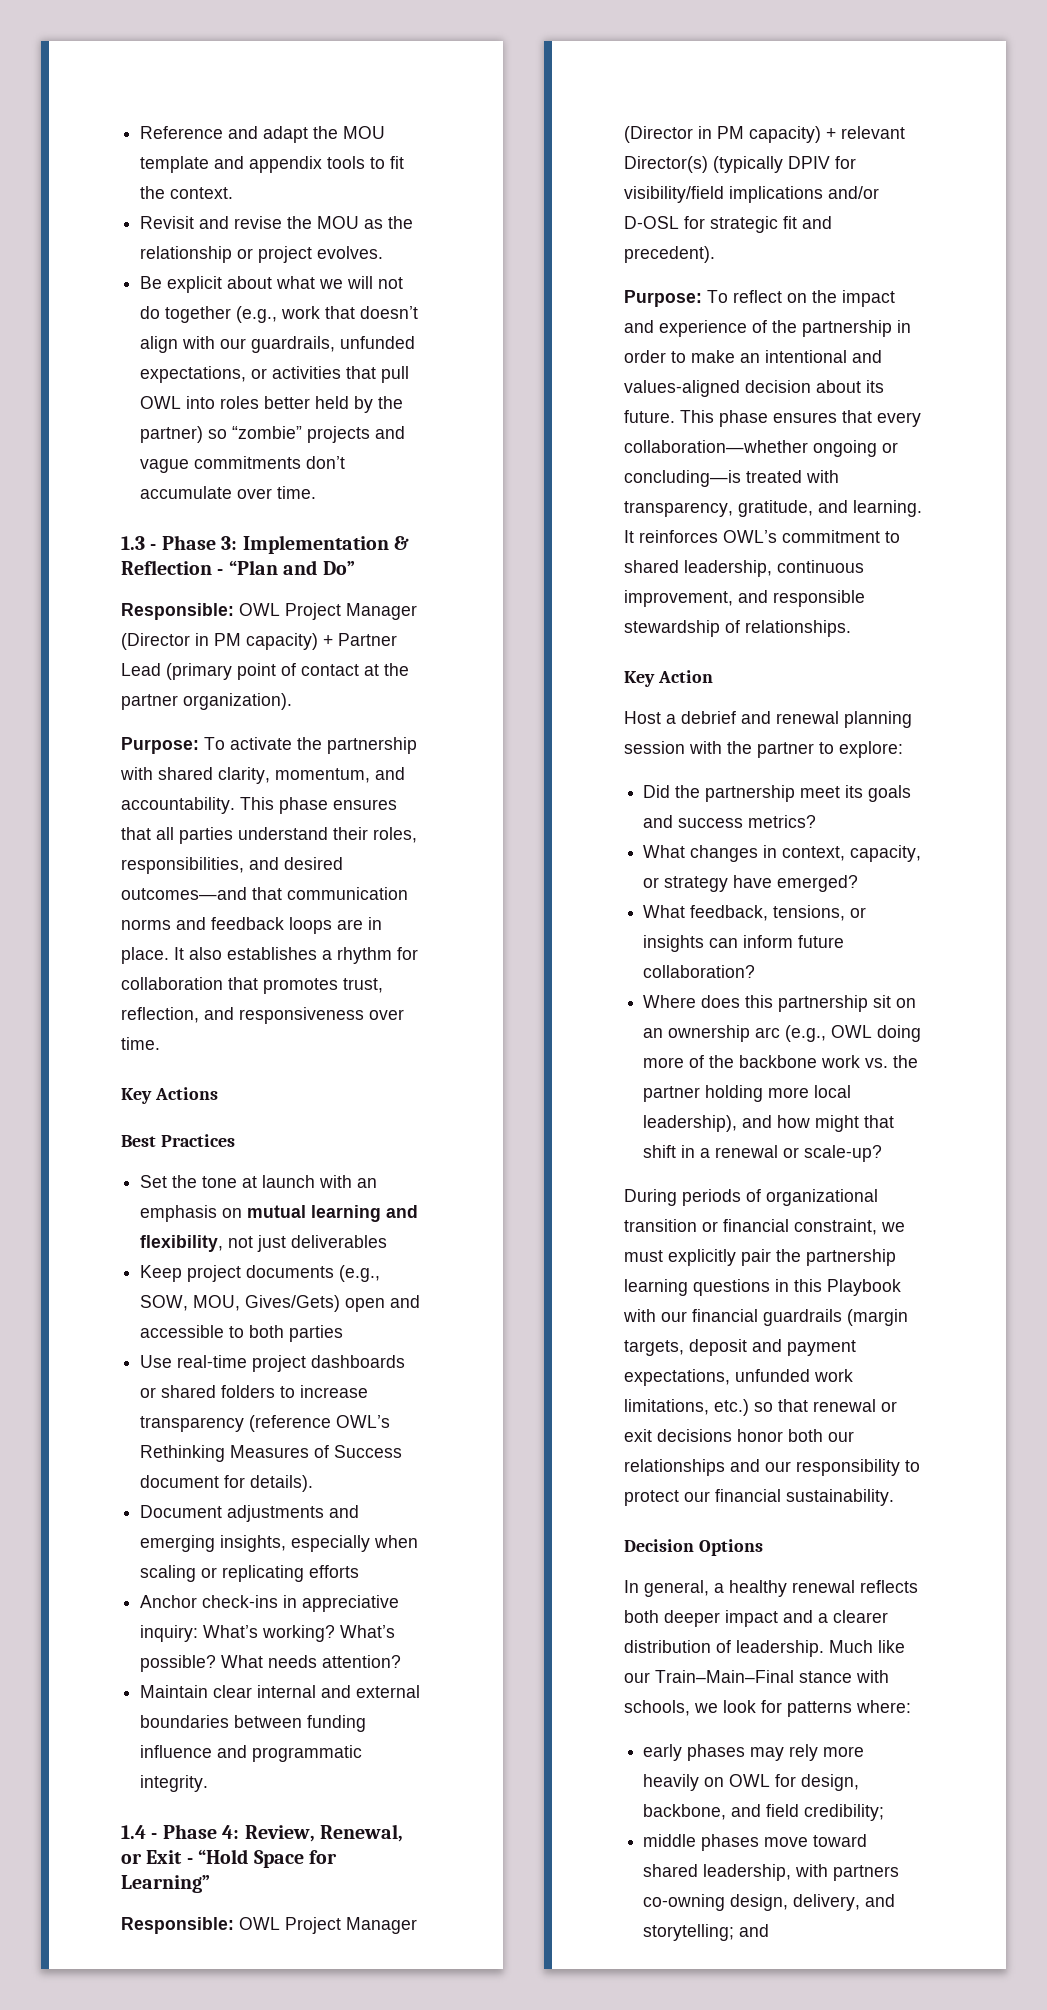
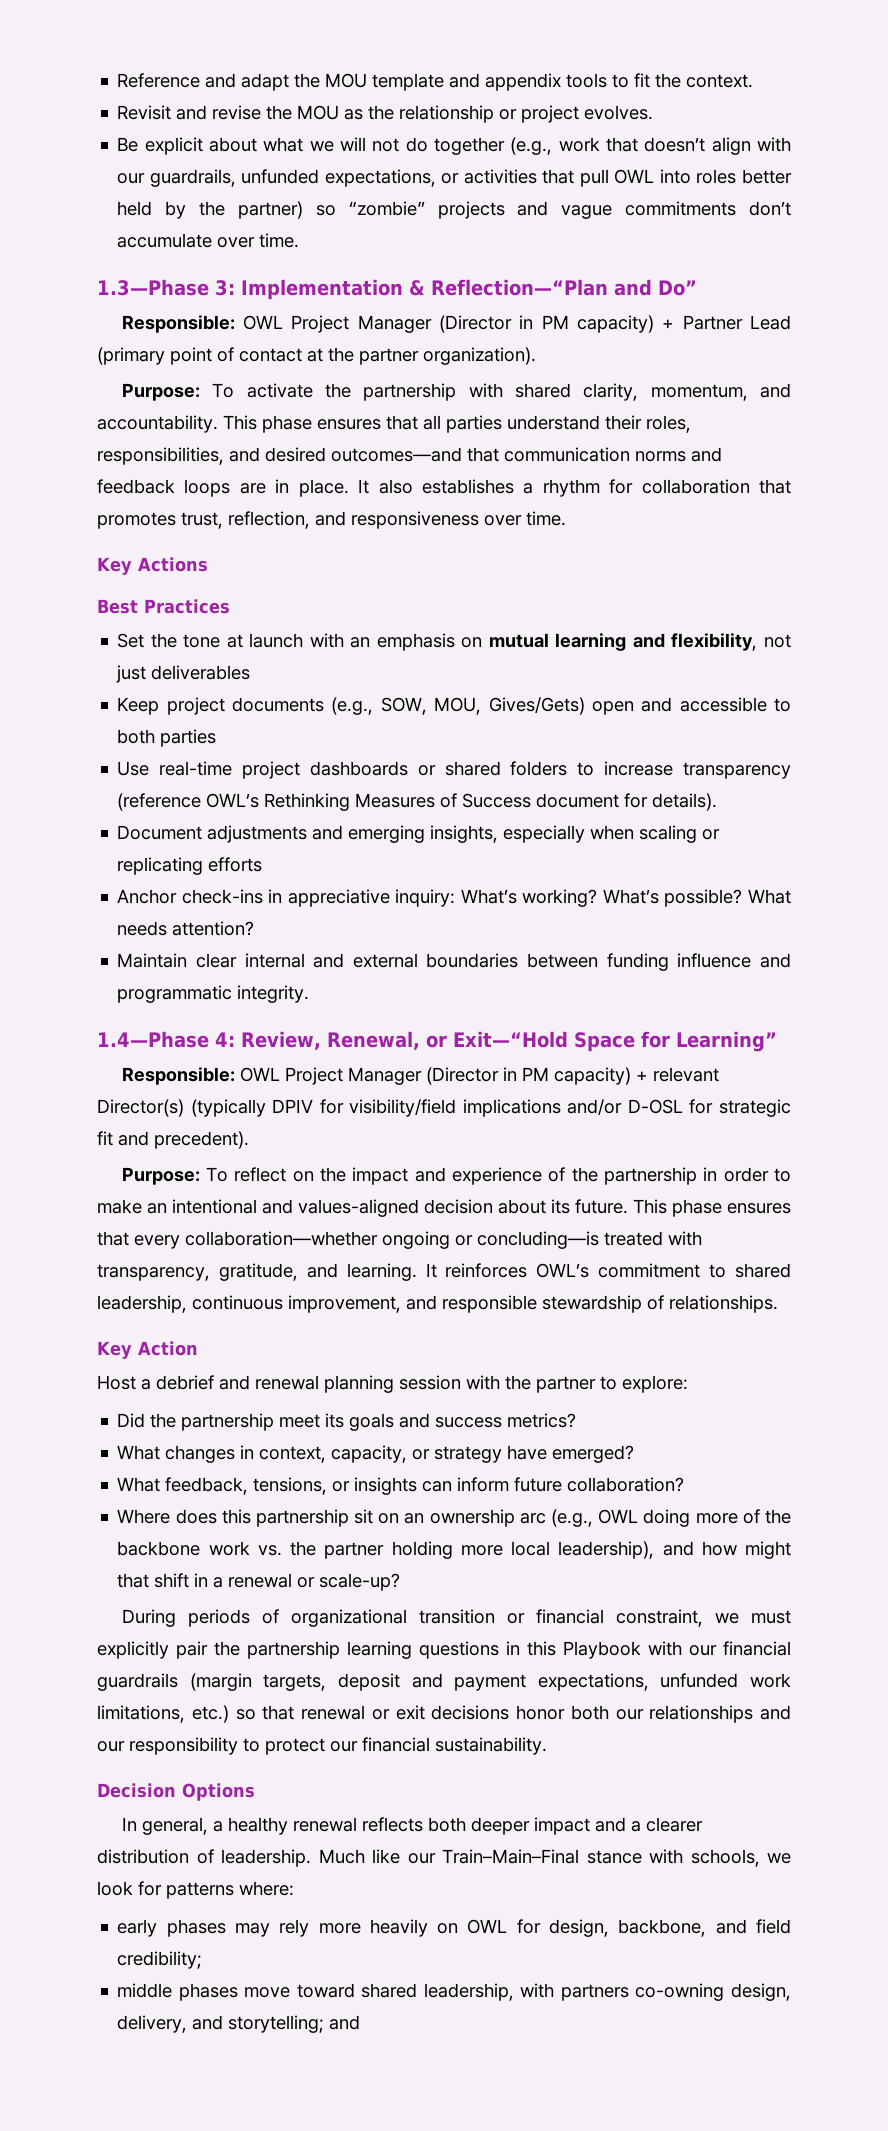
- 1.3 - Phase 3: Implementation & Reflection - “Plan and Do”
+ 1.3—Phase 3: Implementation & Reflection—“Plan and Do”
- 1.4 - Phase 4: Review, Renewal, or Exit - “Hold Space for Learning”
+ 1.4—Phase 4: Review, Renewal, or Exit—“Hold Space for Learning”

